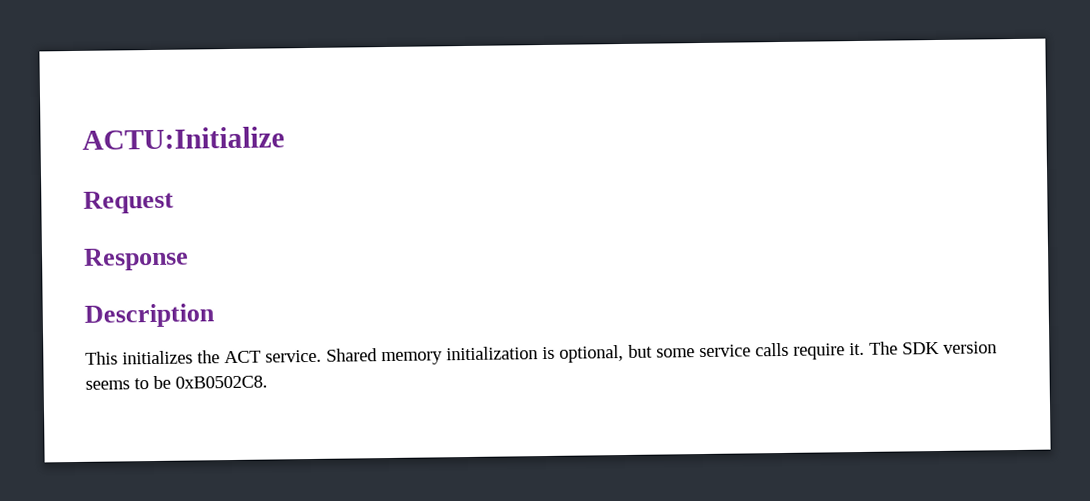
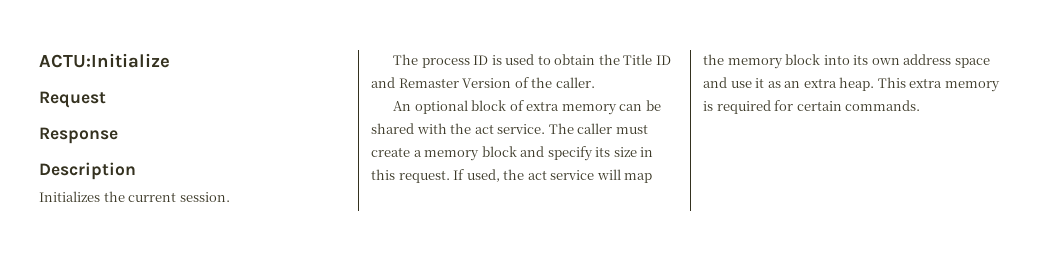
- This initializes the ACT service. Shared memory initialization is optional, but some service calls require it. The SDK version seems to be 0xB0502C8.
+ Initializes the current session.
+ The process ID is used to obtain the Title ID and Remaster Version of the caller.
+ An optional block of extra memory can be shared with the act service. The caller must create a memory block and specify its size in this request. If used, the act service will map the memory block into its own address space and use it as an extra heap. This extra memory is required for certain commands.

